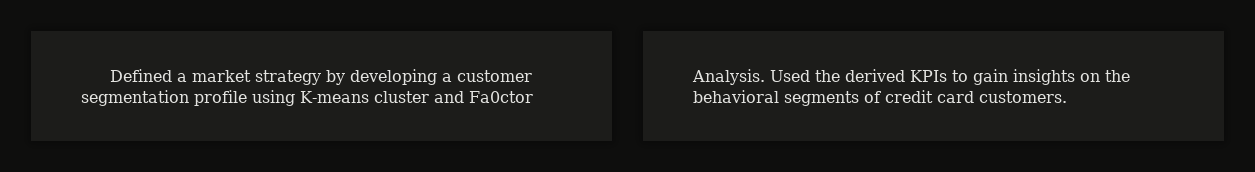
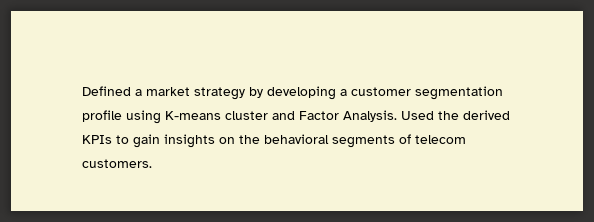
- Defined a market strategy by developing a customer segmentation profile using K-means cluster and Fa0ctor Analysis.
+ Defined a market strategy by developing a customer segmentation profile using K-means cluster and Factor Analysis.
- Used the derived KPIs to gain insights on the behavioral segments of credit card customers.
+ Used the derived KPIs to gain insights on the behavioral segments of telecom customers.

